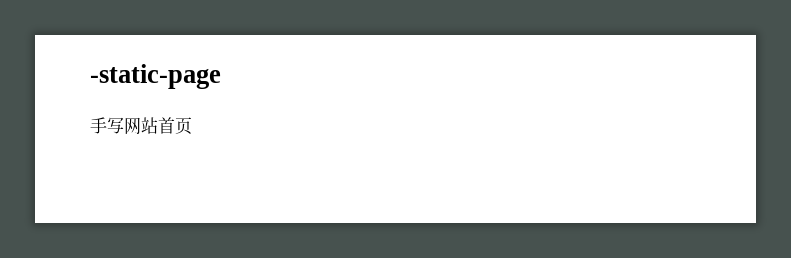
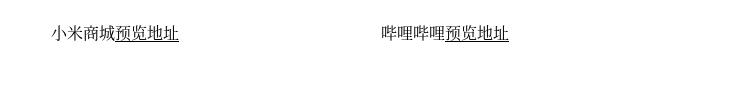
- -static-page
- 手写网站首页
+ 小米商城预览地址
+ 哔哩哔哩预览地址

